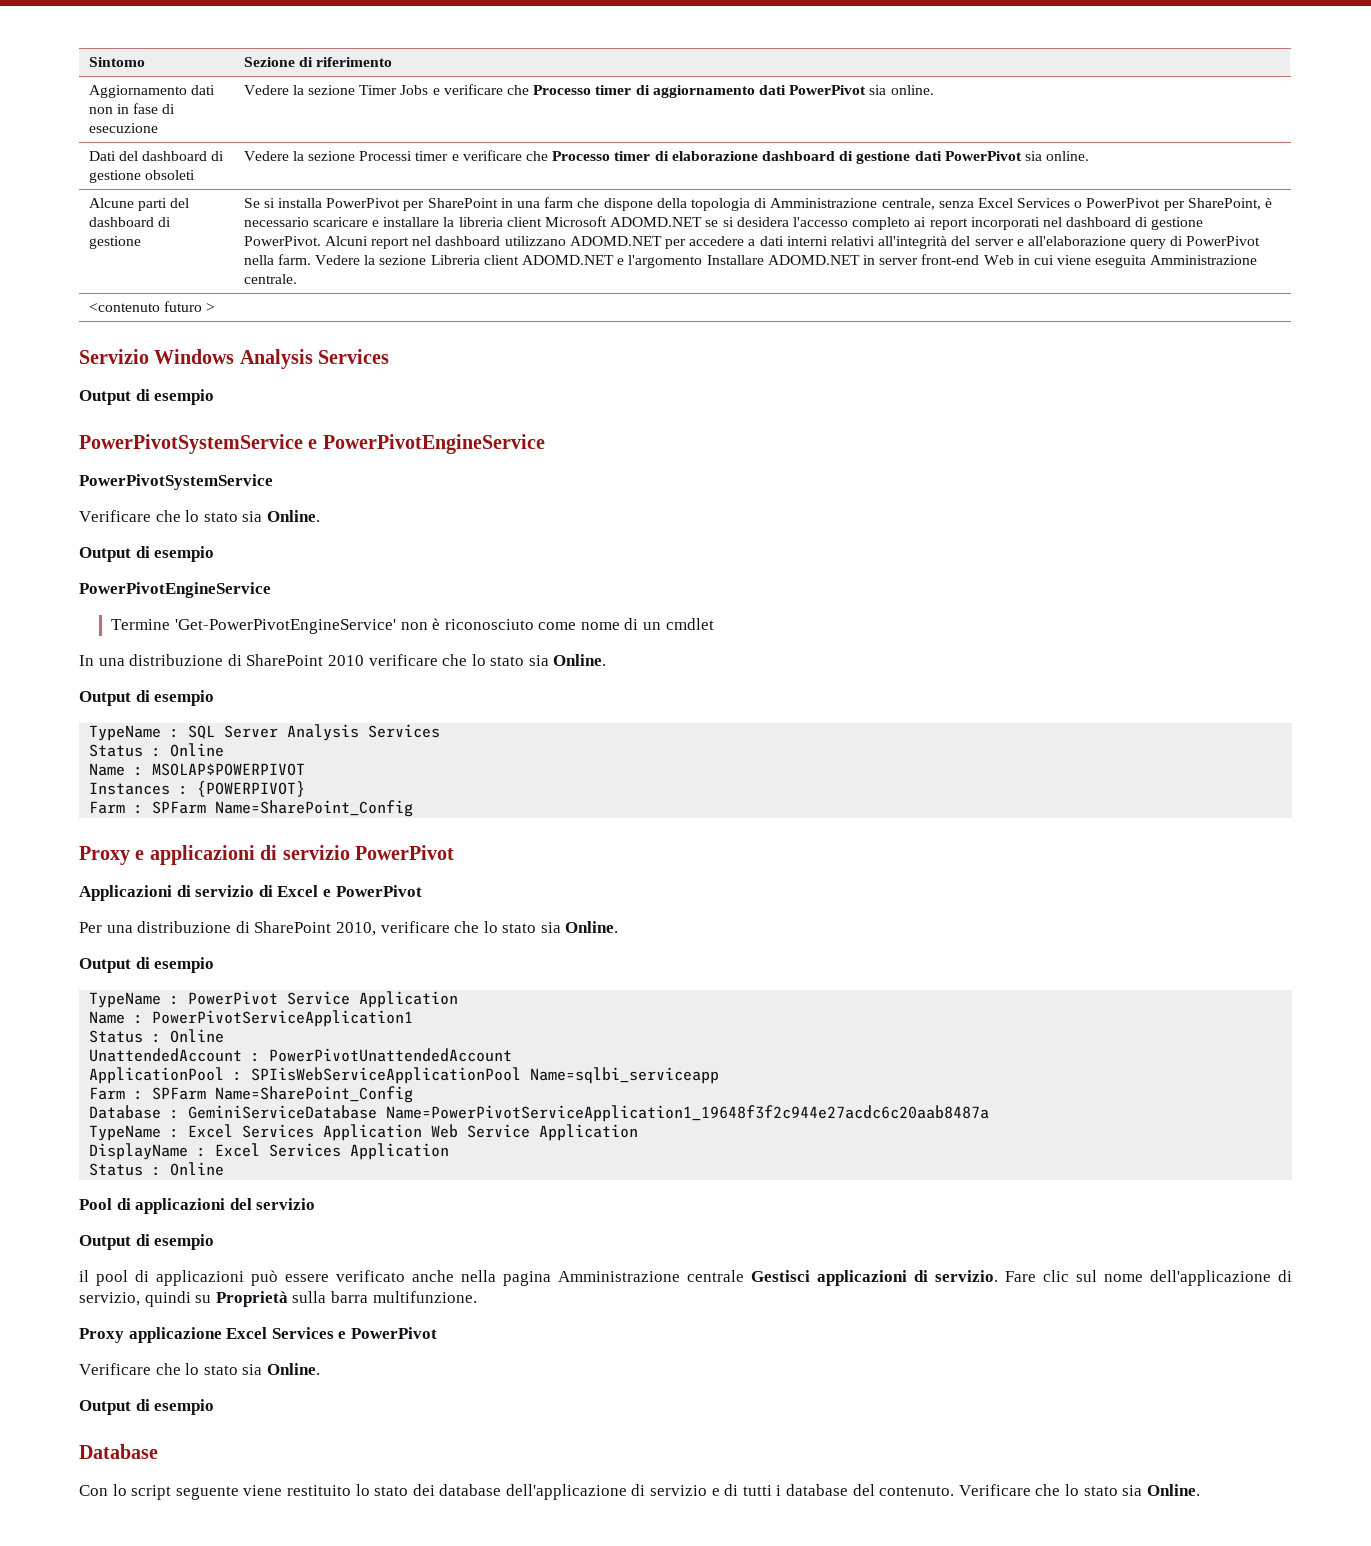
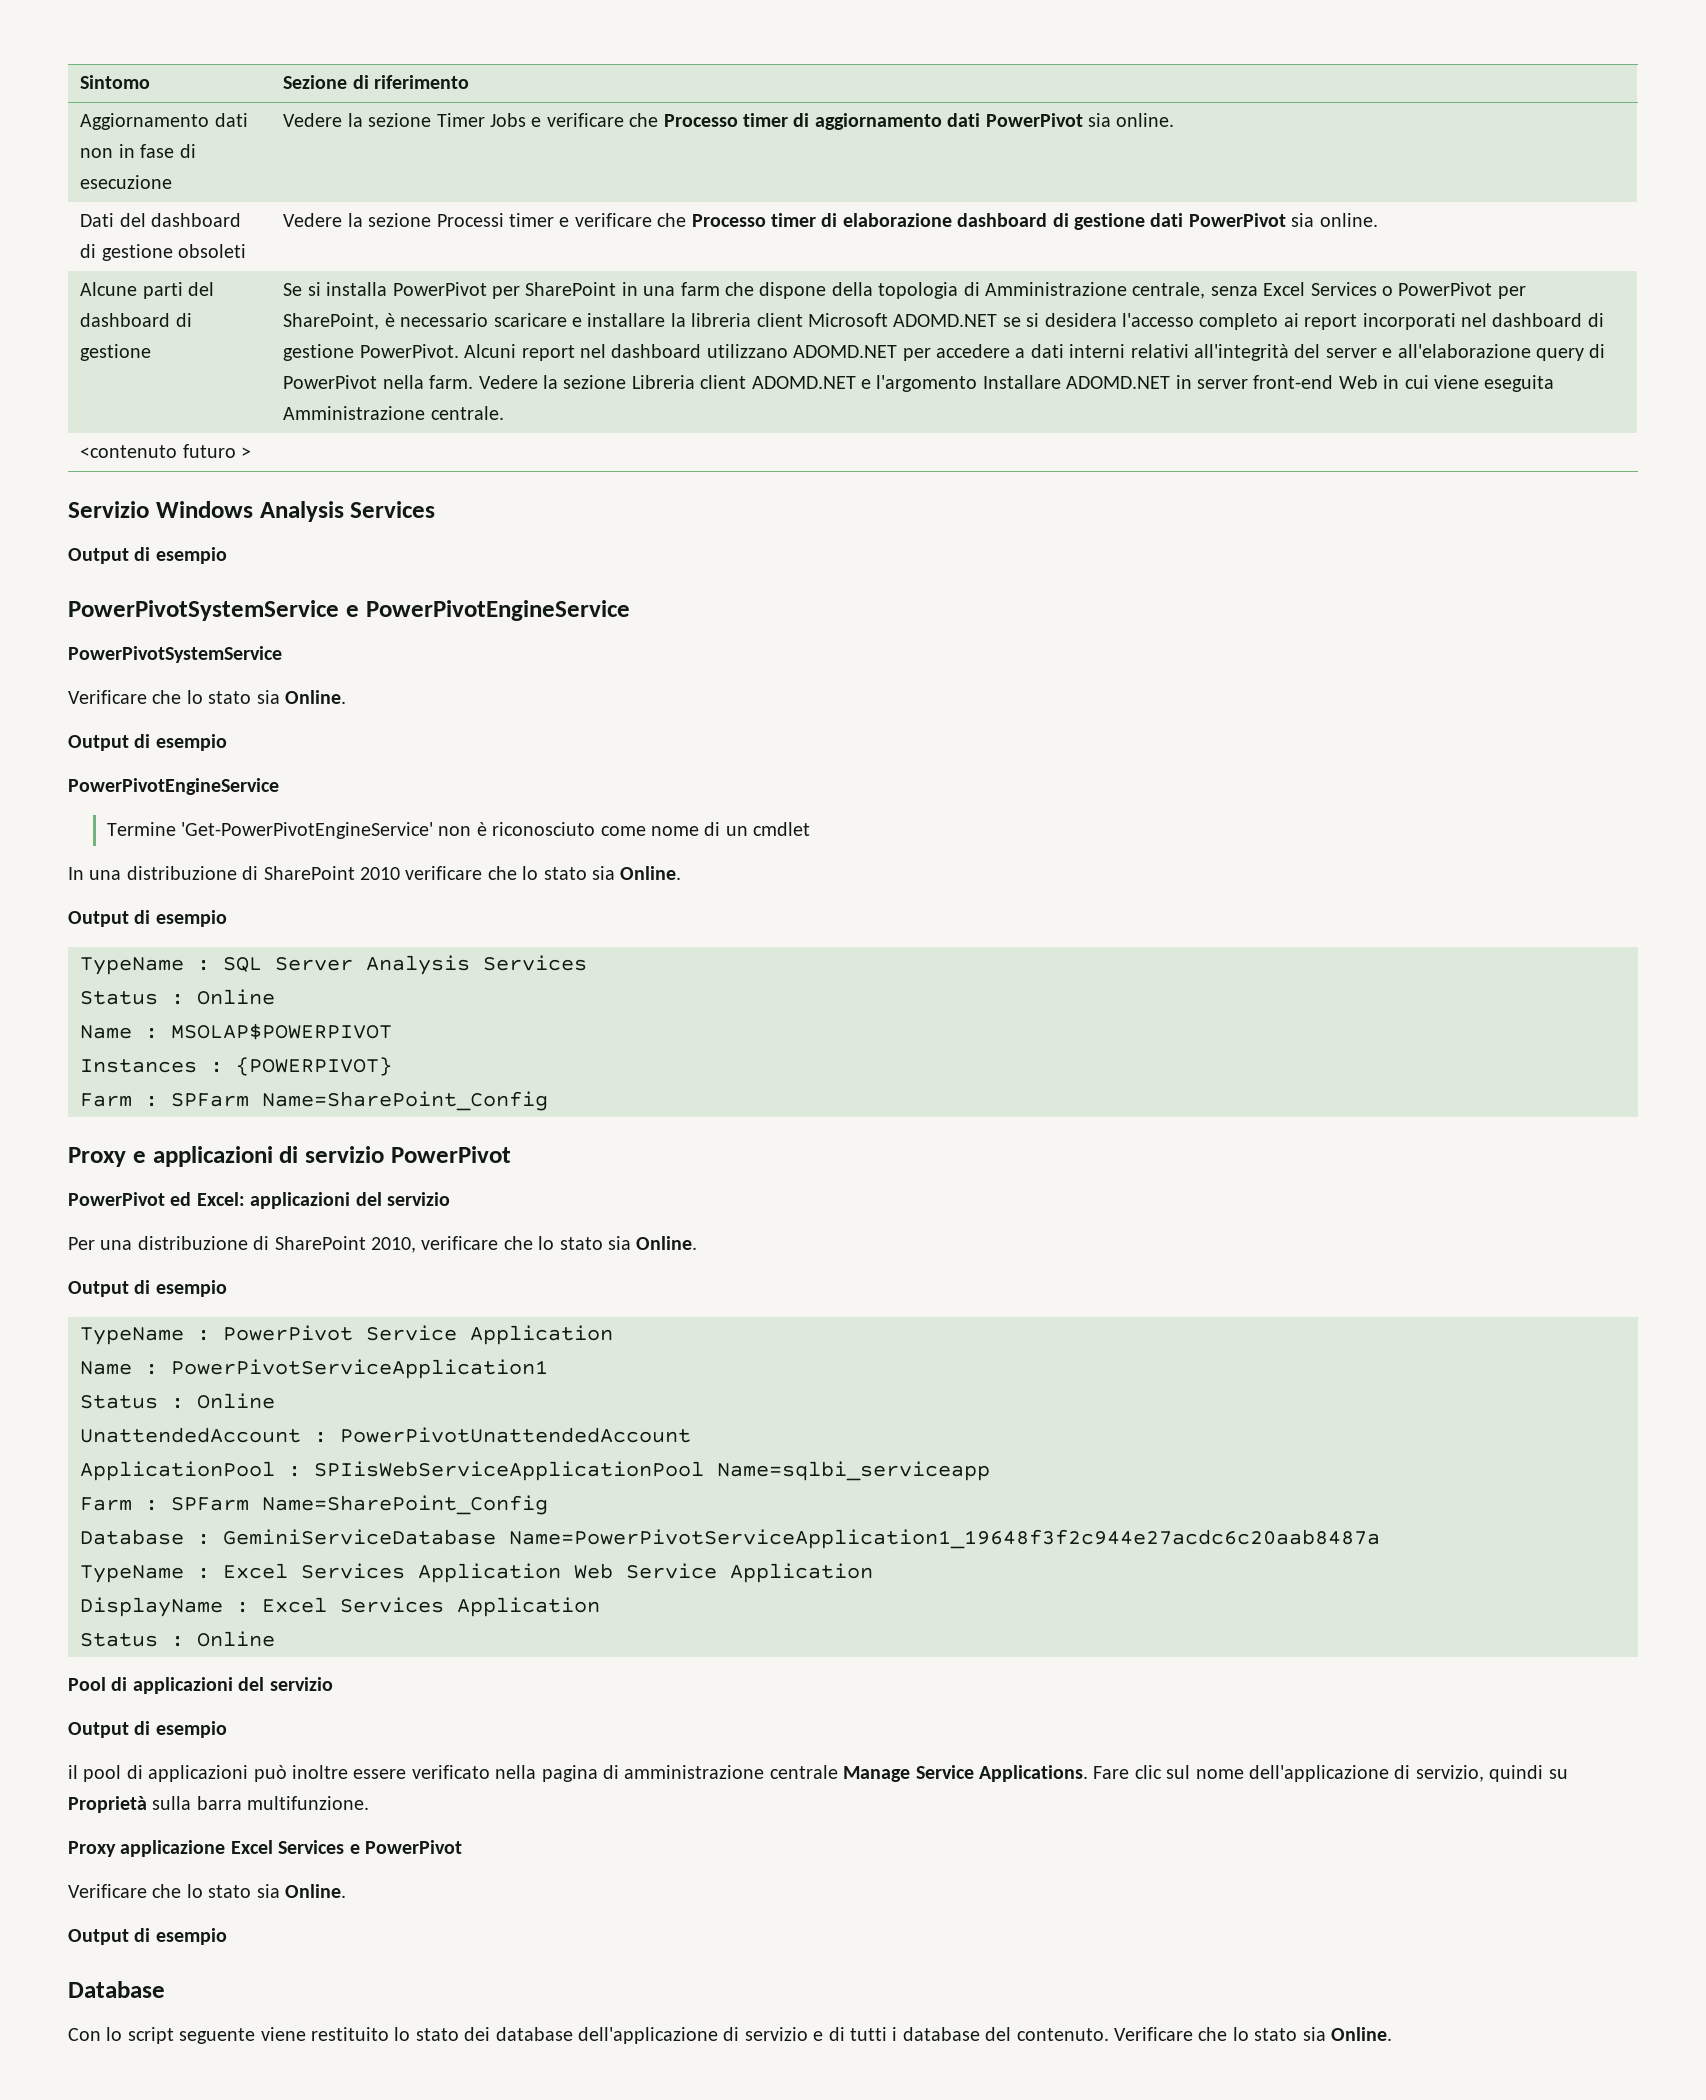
- Applicazioni di servizio di Excel e PowerPivot
+ PowerPivot ed Excel: applicazioni del servizio
- il pool di applicazioni può essere verificato anche nella pagina Amministrazione centrale Gestisci applicazioni di servizio.
+ il pool di applicazioni può inoltre essere verificato nella pagina di amministrazione centrale Manage Service Applications.

